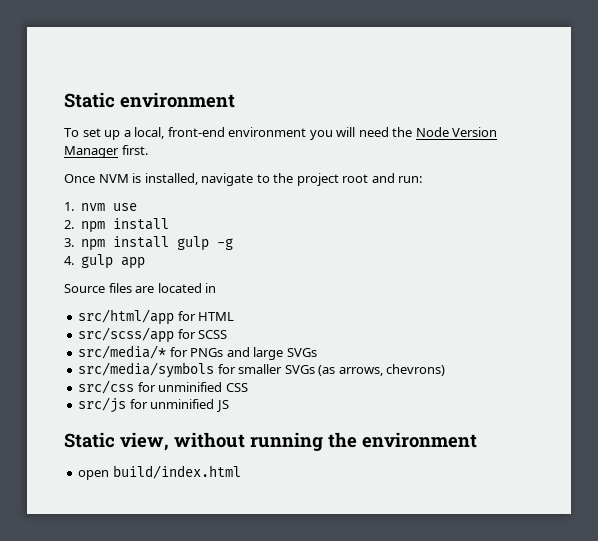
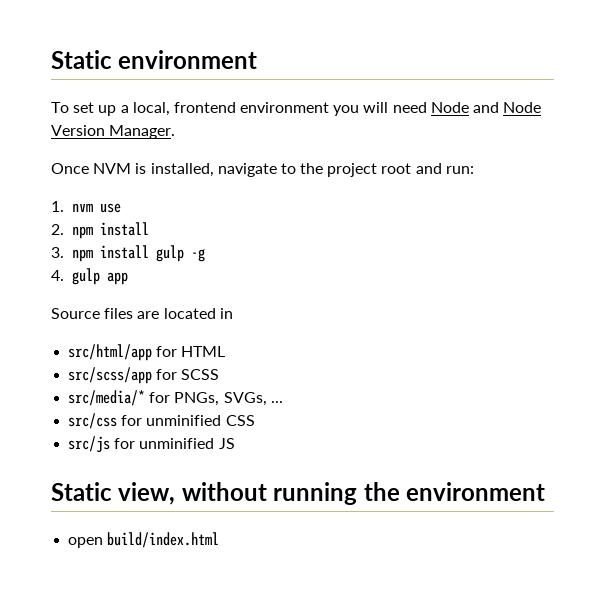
- To set up a local, front-end environment you will need the Node Version Manager first.
+ To set up a local, frontend environment you will need Node and Node Version Manager.
- src/media/* for PNGs and large SVGs
- src/media/symbols for smaller SVGs (as arrows, chevrons)
+ src/media/* for PNGs, SVGs, ...

